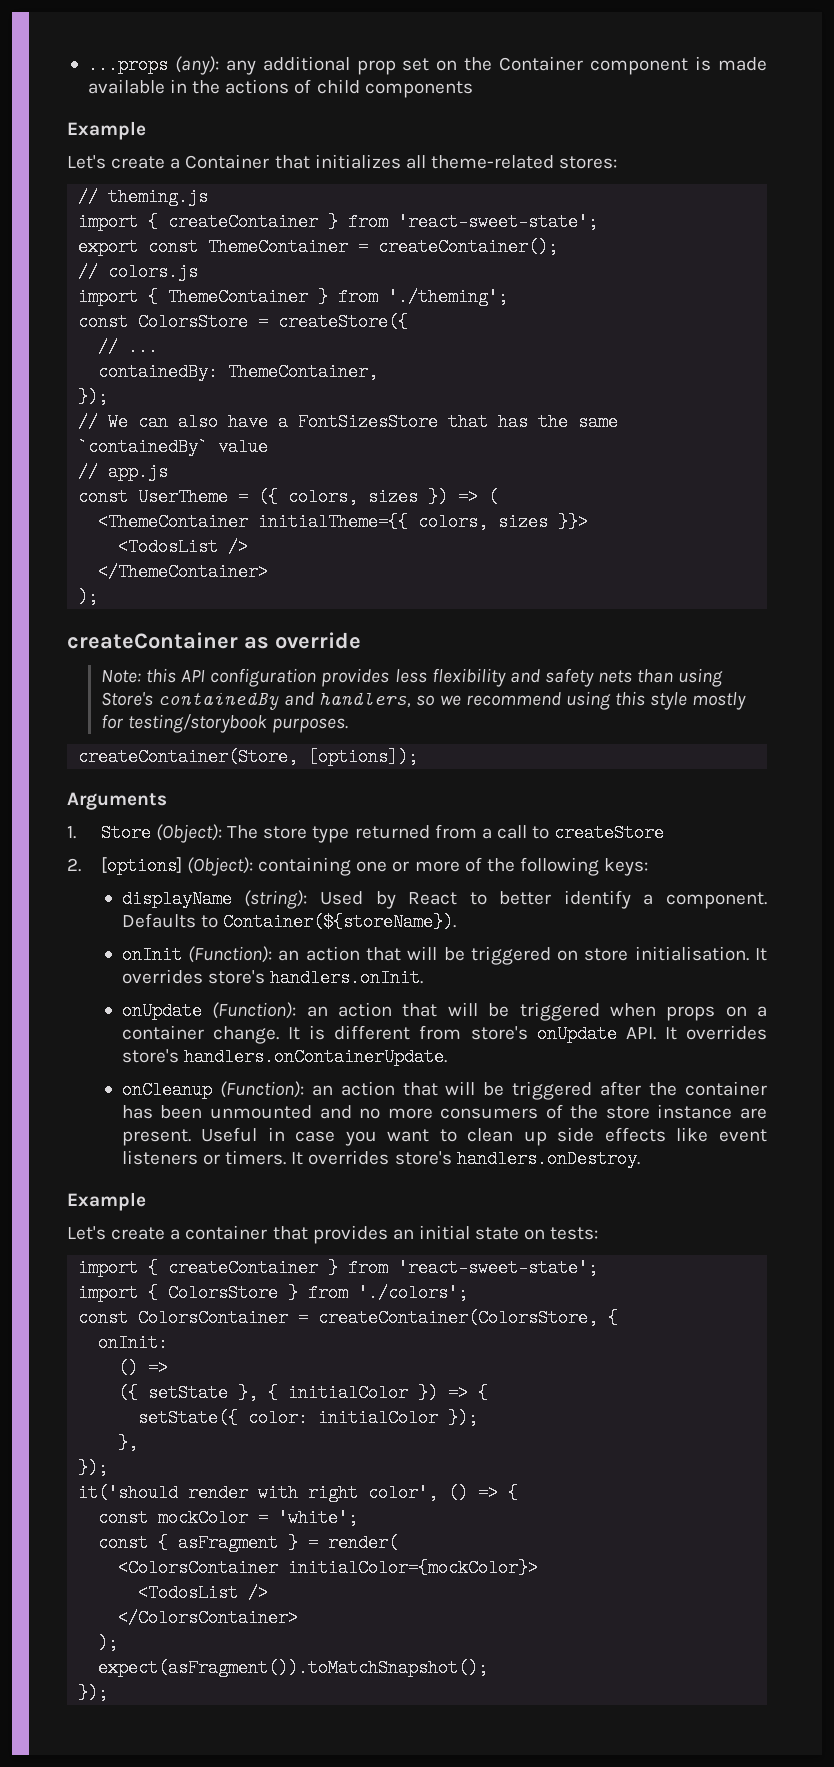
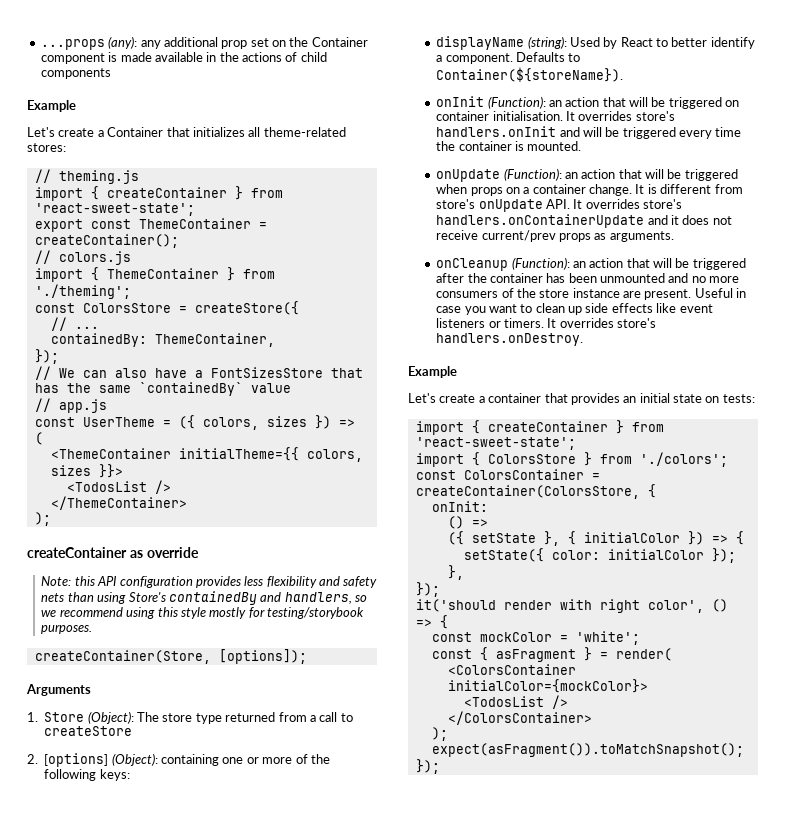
- onInit (Function): an action that will be triggered on store initialisation.
+ onInit (Function): an action that will be triggered on container initialisation.
- It overrides store's handlers.onInit.
+ It overrides store's handlers.onInit and will be triggered every time the container is mounted.
- It is different from store's onUpdate API. It overrides store's handlers.onContainerUpdate.
+ It is different from store's onUpdate API. It overrides store's handlers.onContainerUpdate and it does not receive current/prev props as arguments.

